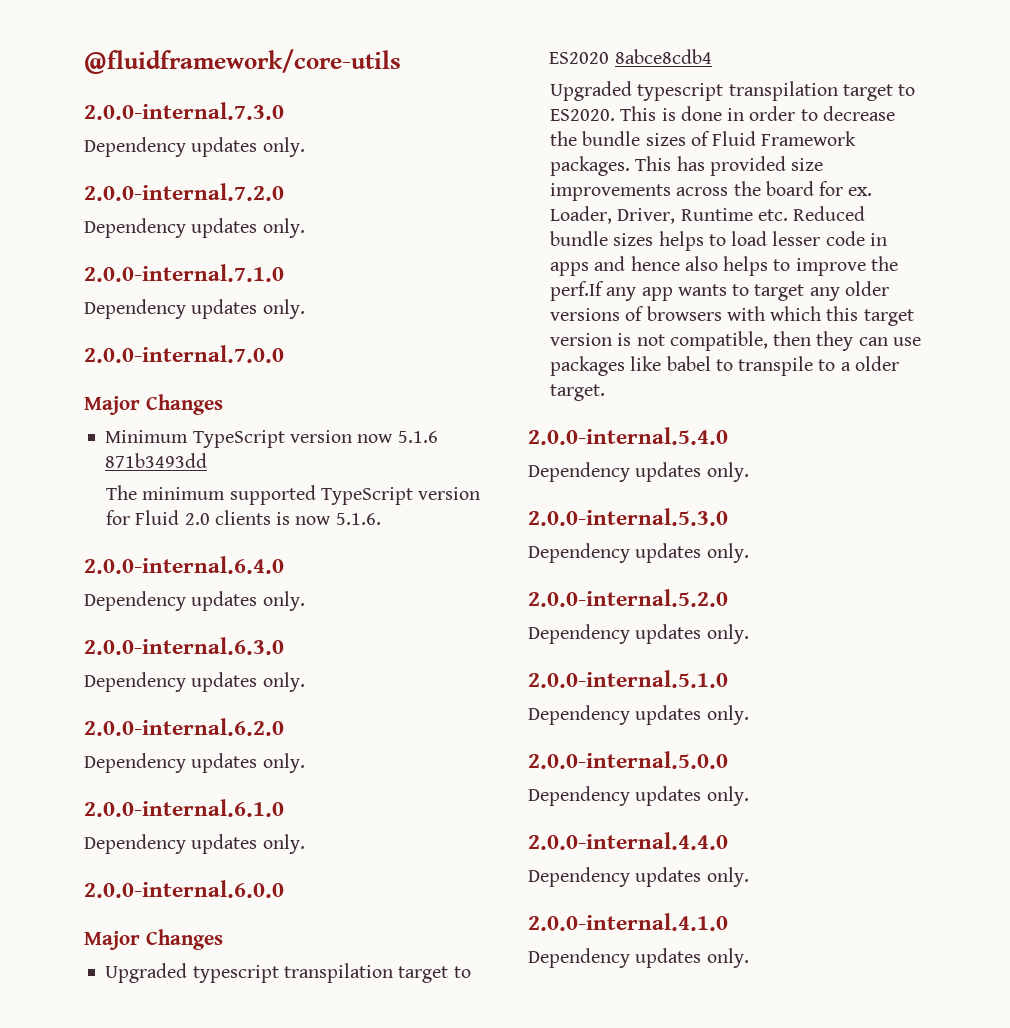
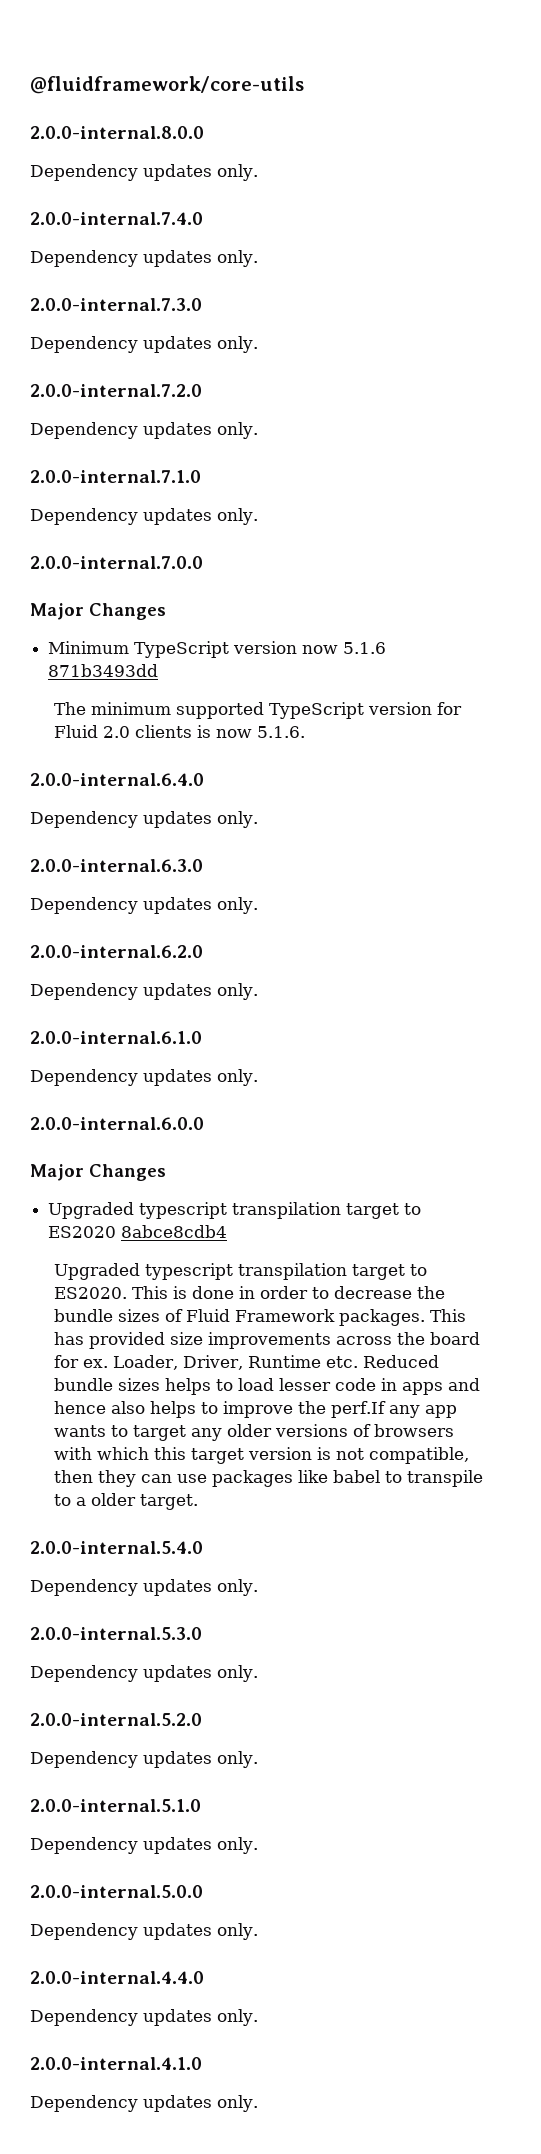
+ 2.0.0-internal.8.0.0
+ Dependency updates only.
+ 2.0.0-internal.7.4.0
+ Dependency updates only.

